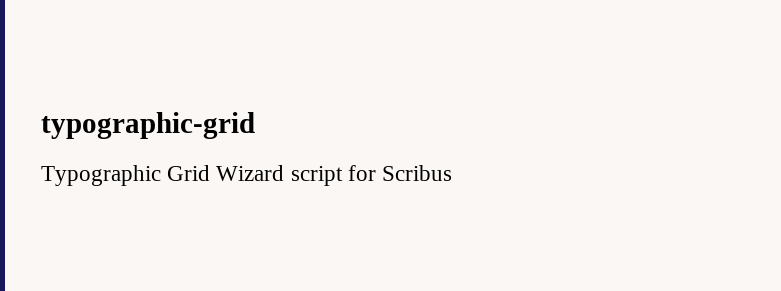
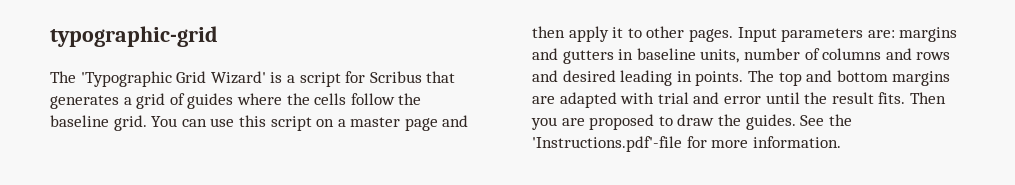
- Typographic Grid Wizard script for Scribus
+ The 'Typographic Grid Wizard' is a script for Scribus that generates a grid of guides where the cells follow the baseline grid. You can use this script on a master page and then apply it to other pages. Input parameters are: margins and gutters in baseline units, number of columns and rows and desired leading in points. The top and bottom margins are adapted with trial and error until the result fits. Then you are proposed to draw the guides. See the 'Instructions.pdf'-file for more information.

